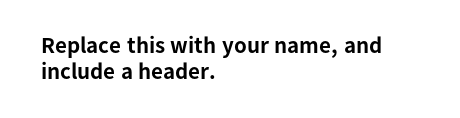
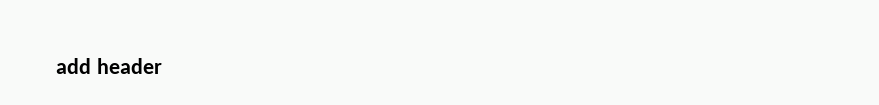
- Replace this with your name, and include a header.
+ add header

